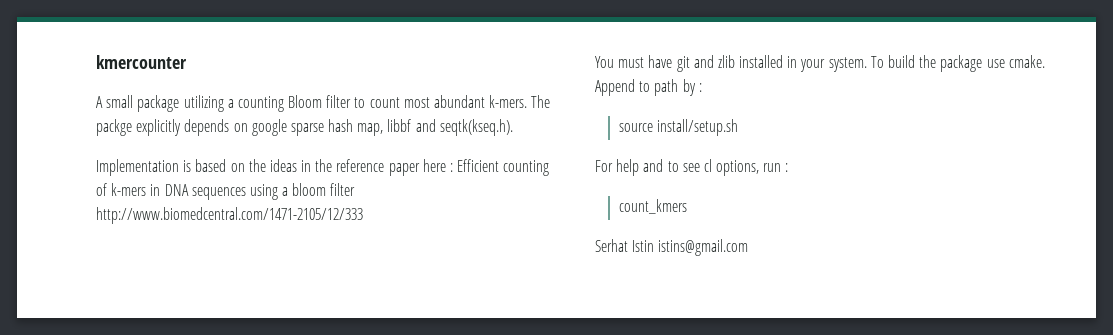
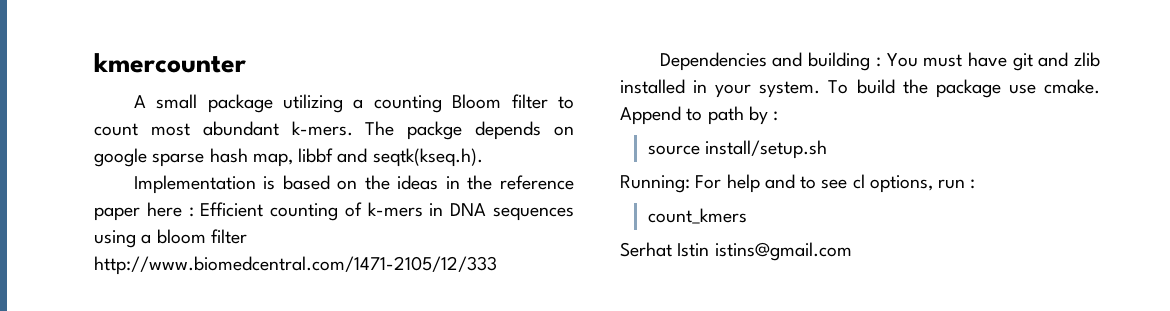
- The packge explicitly depends on google sparse hash map, libbf and seqtk(kseq.h).
+ The packge depends on google sparse hash map, libbf and seqtk(kseq.h).
- You must have git and zlib installed in your system.
+ Dependencies and building : You must have git and zlib installed in your system.
- For help and to see cl options, run :
+ Running: For help and to see cl options, run :

